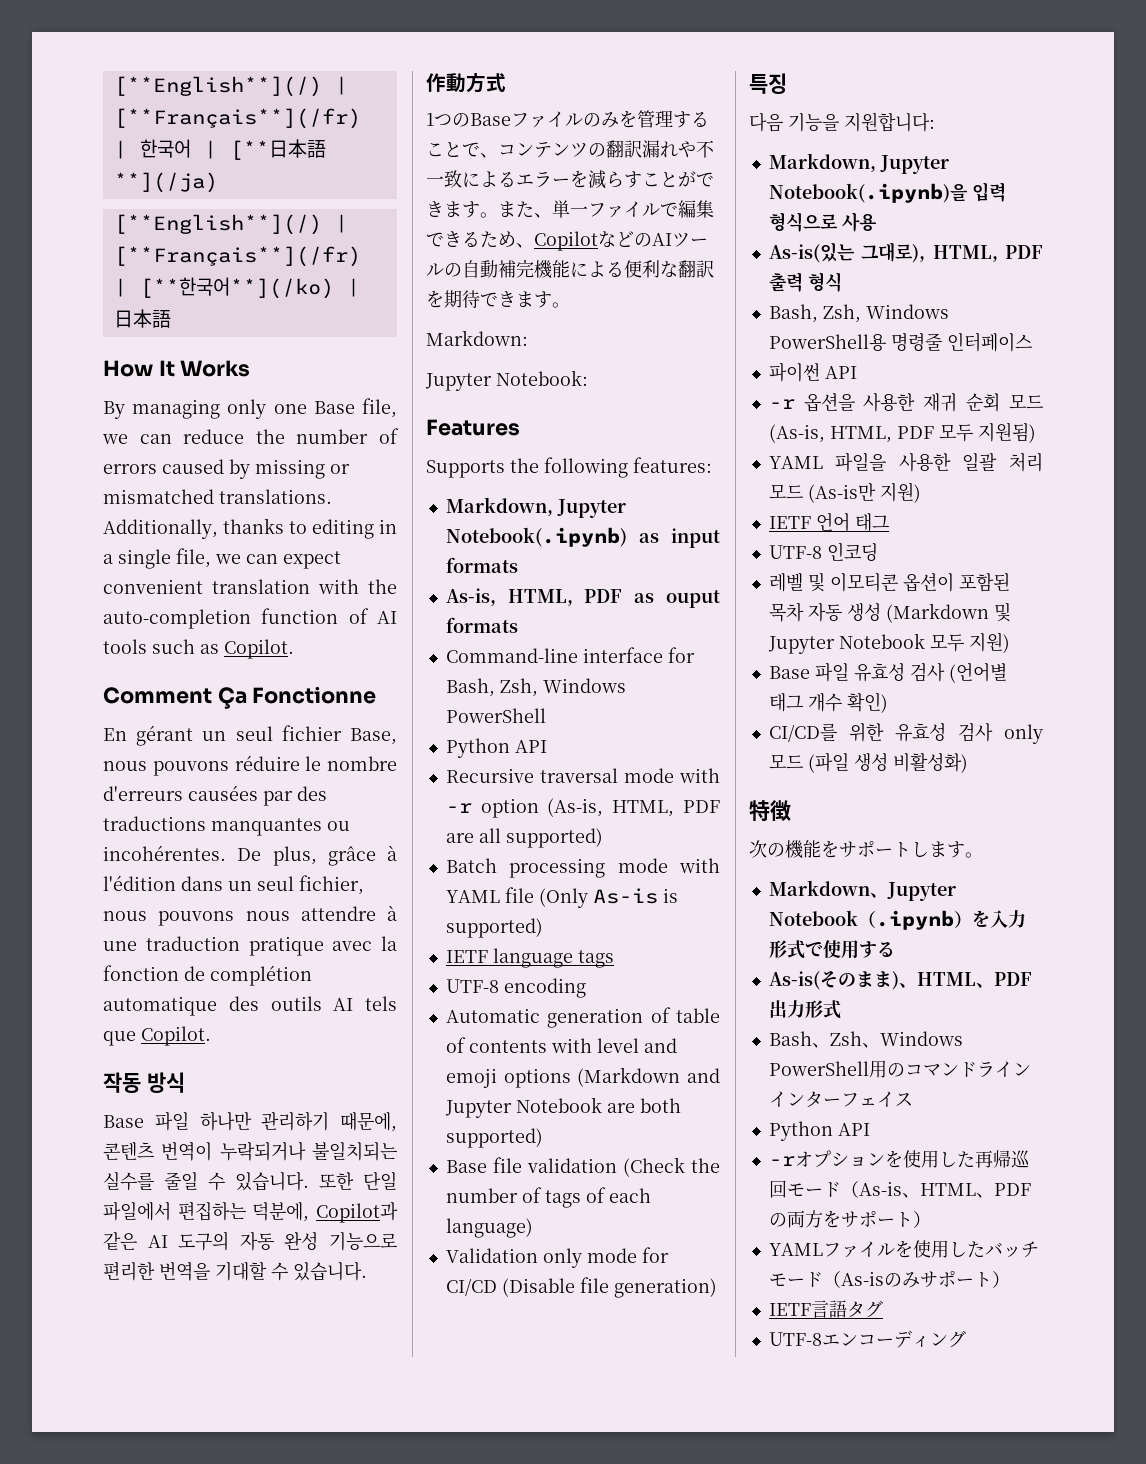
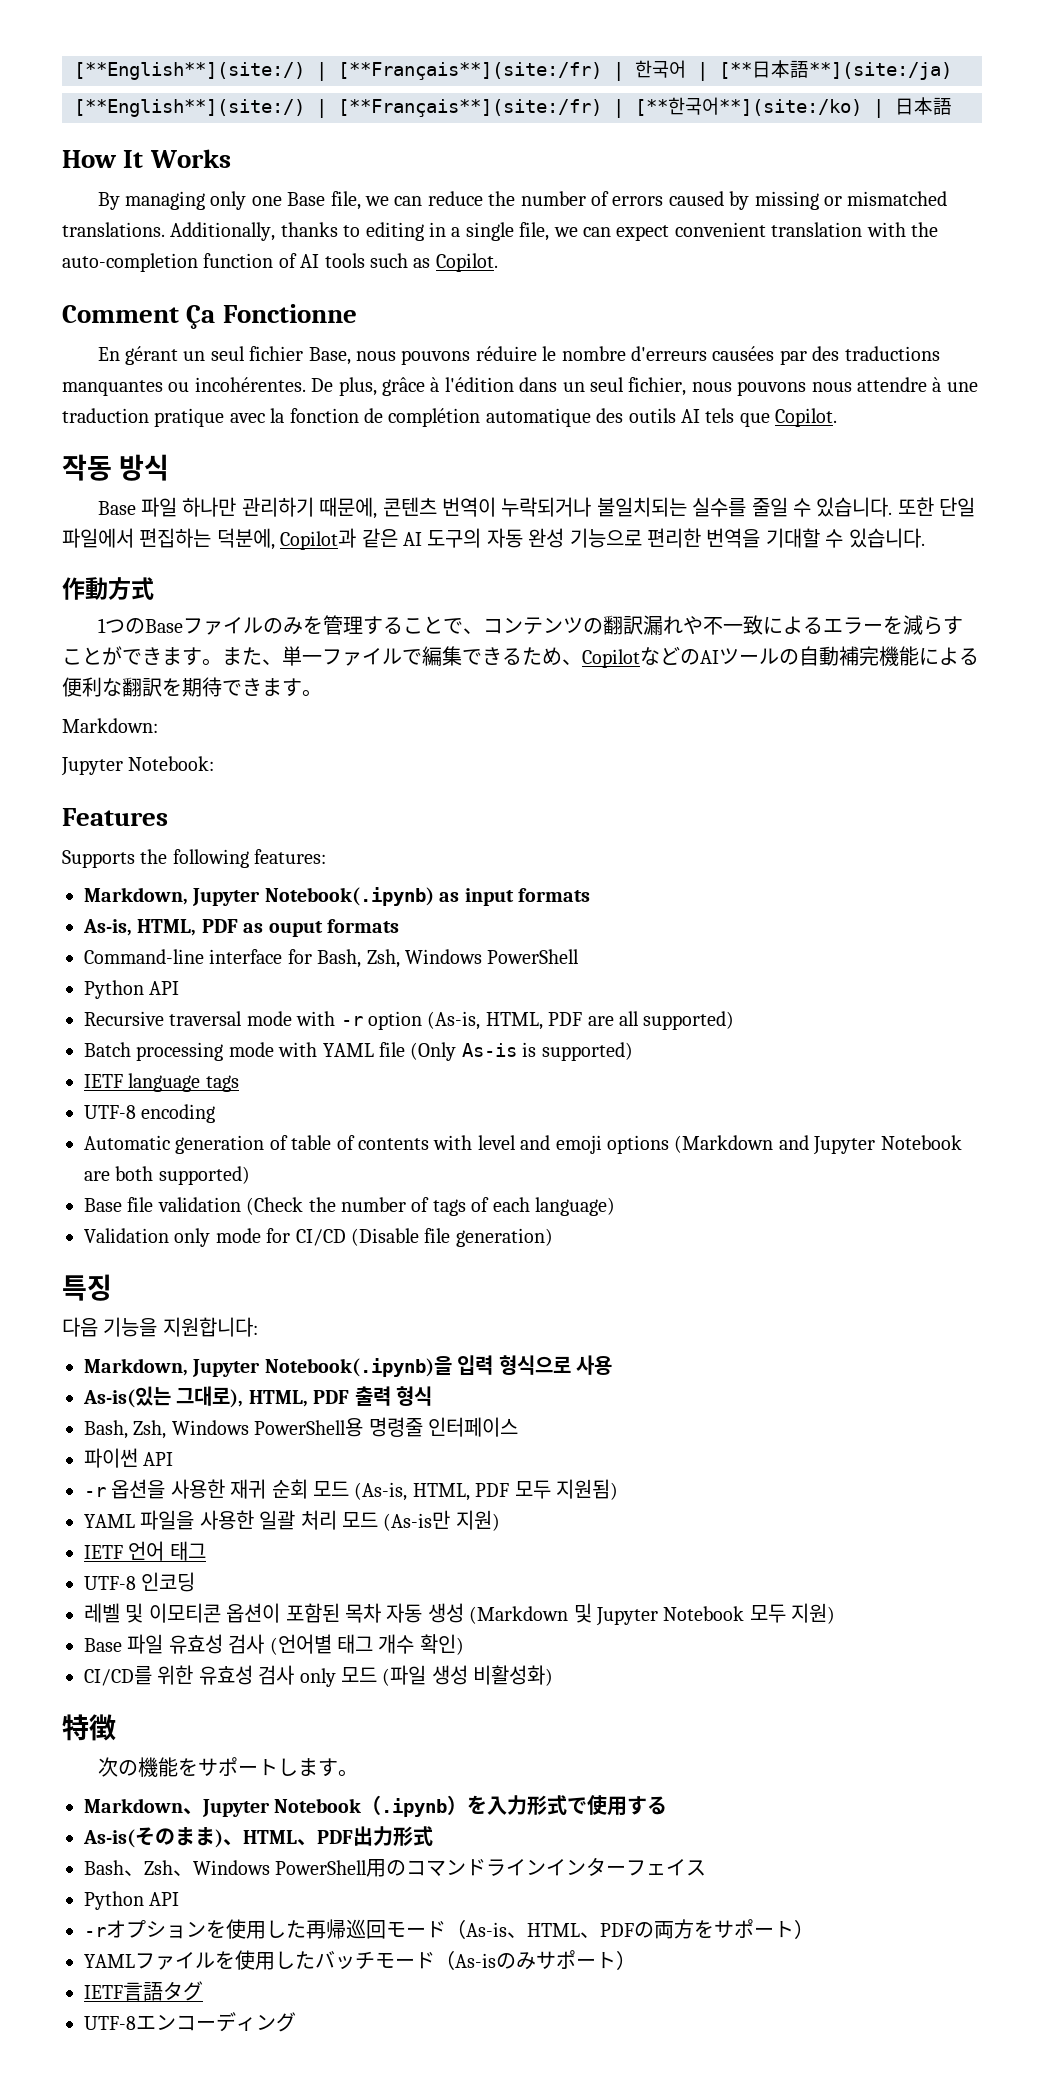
- [**English**](/) | [**Français**](/fr) | 한국어 | [**日本語**](/ja)
- [**English**](/) | [**Français**](/fr) | [**한국어**](/ko) | 日本語
+ [**English**](site:/) | [**Français**](site:/fr) | 한국어 | [**日本語**](site:/ja)
+ [**English**](site:/) | [**Français**](site:/fr) | [**한국어**](site:/ko) | 日本語

